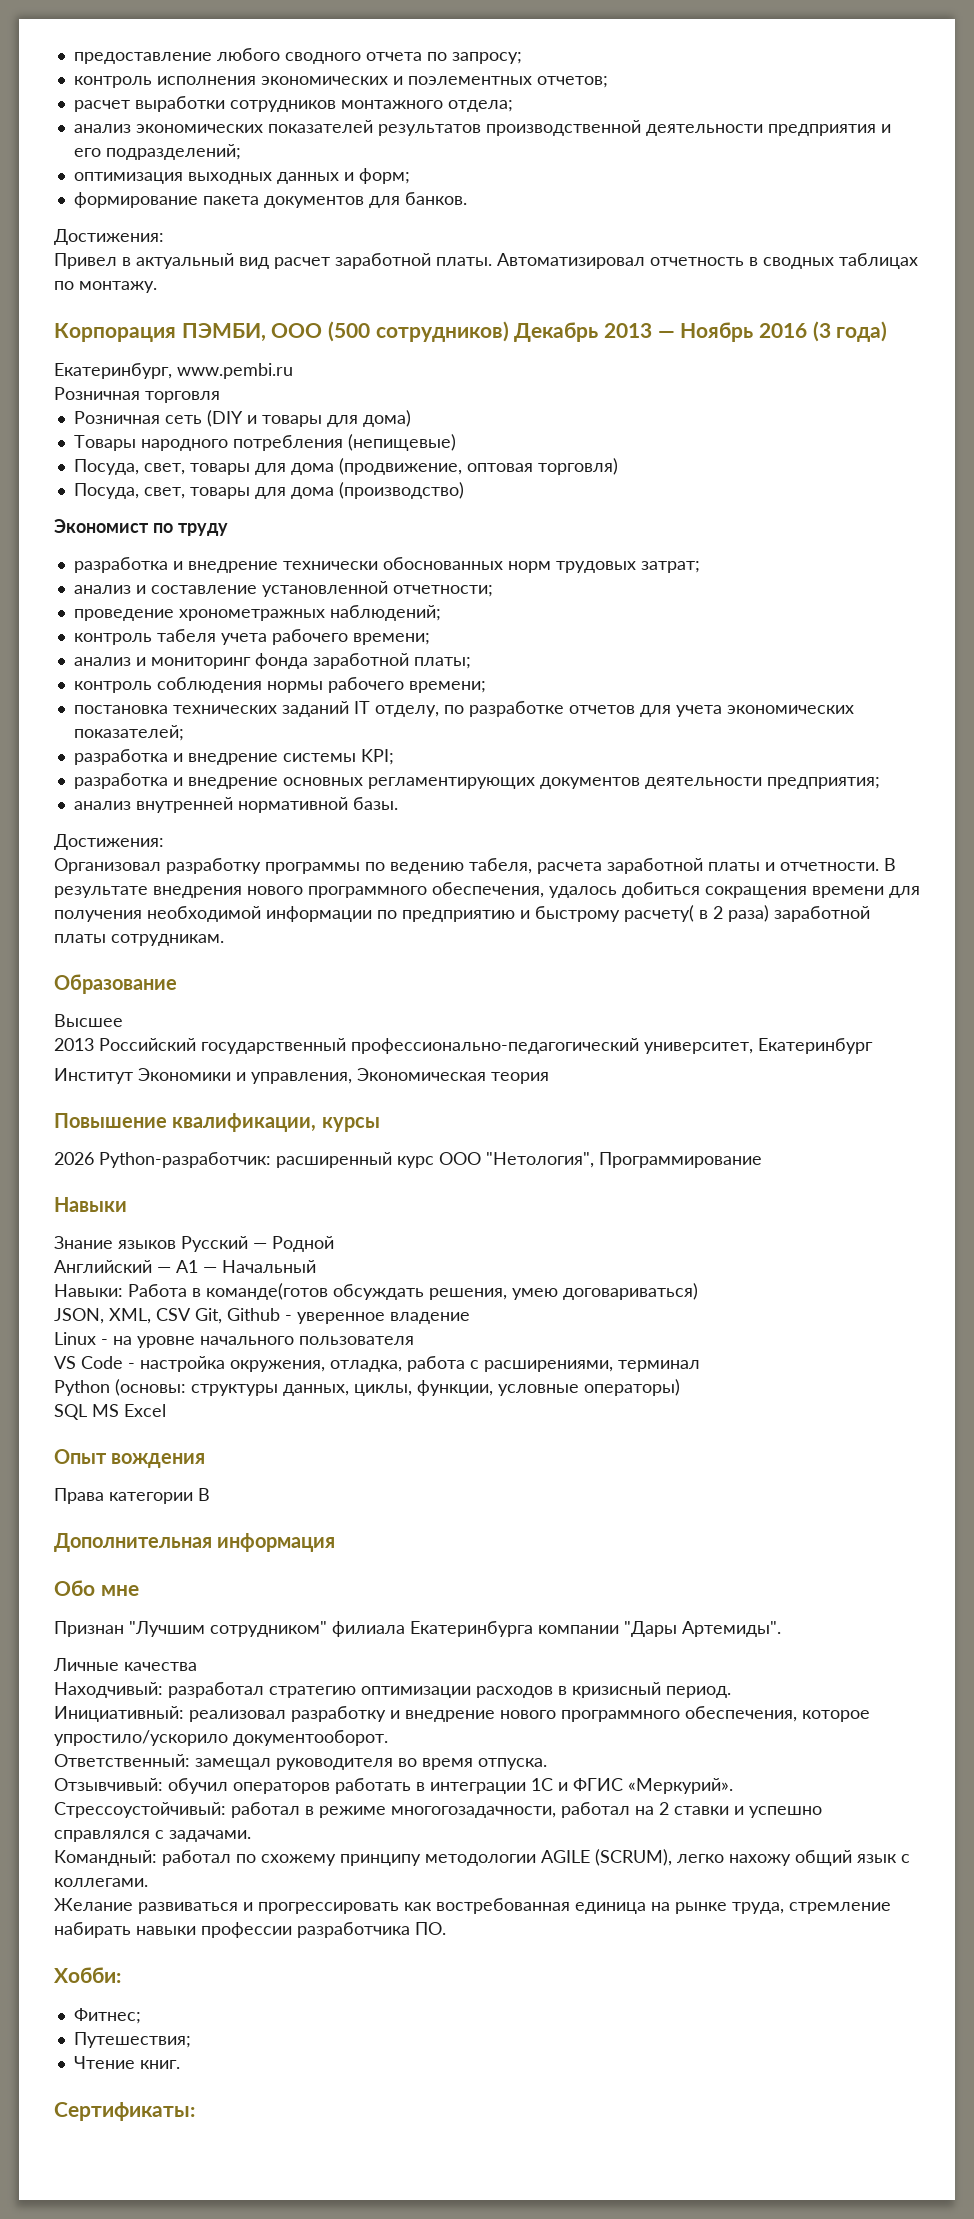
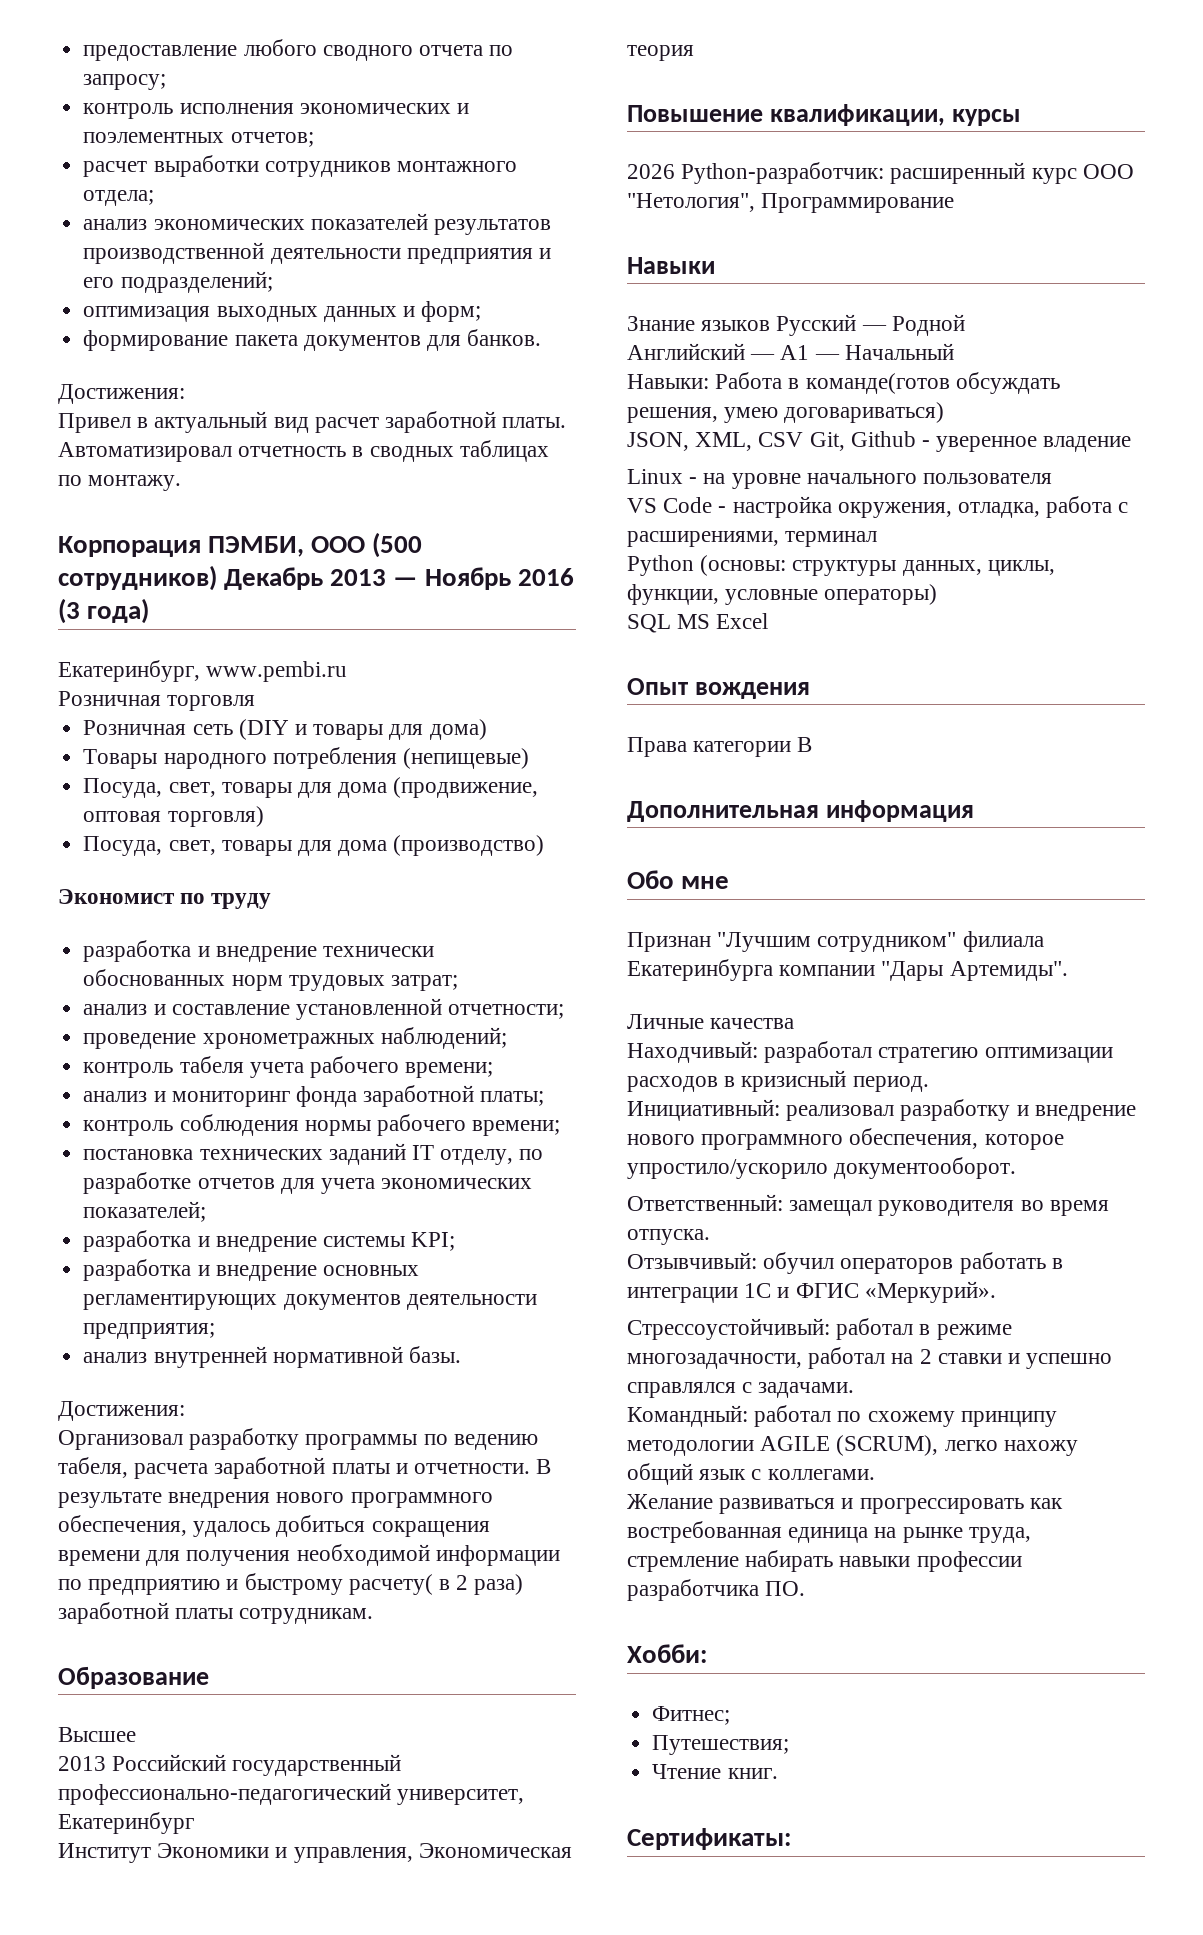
- Стрессоустойчивый: работал в режиме многогозадачности, работал на 2 ставки и успешно справлялся с задачами.
+ Стрессоустойчивый: работал в режиме многозадачности, работал на 2 ставки и успешно справлялся с задачами.

